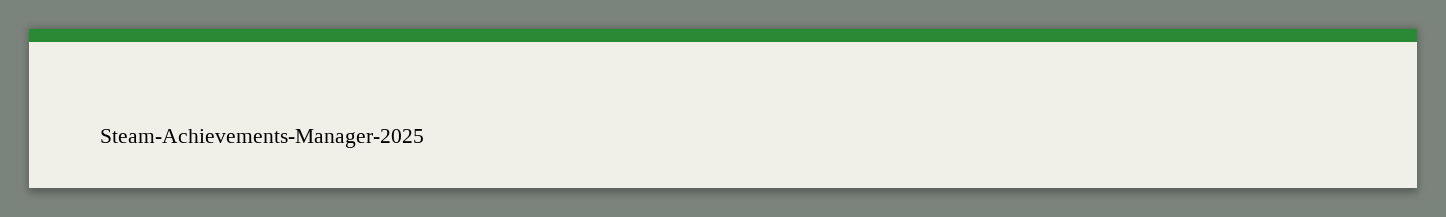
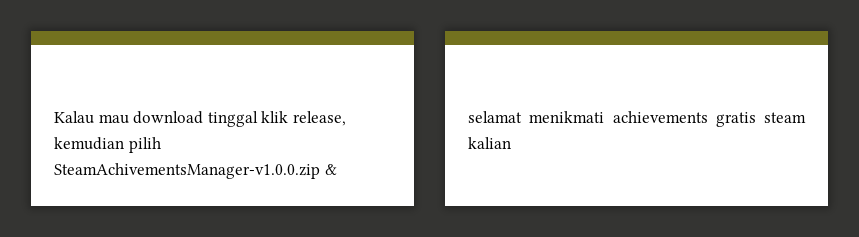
- Steam-Achievements-Manager-2025
+ Kalau mau download tinggal klik release, kemudian pilih SteamAchivementsManager-v1.0.0.zip & selamat menikmati achievements gratis steam kalian

